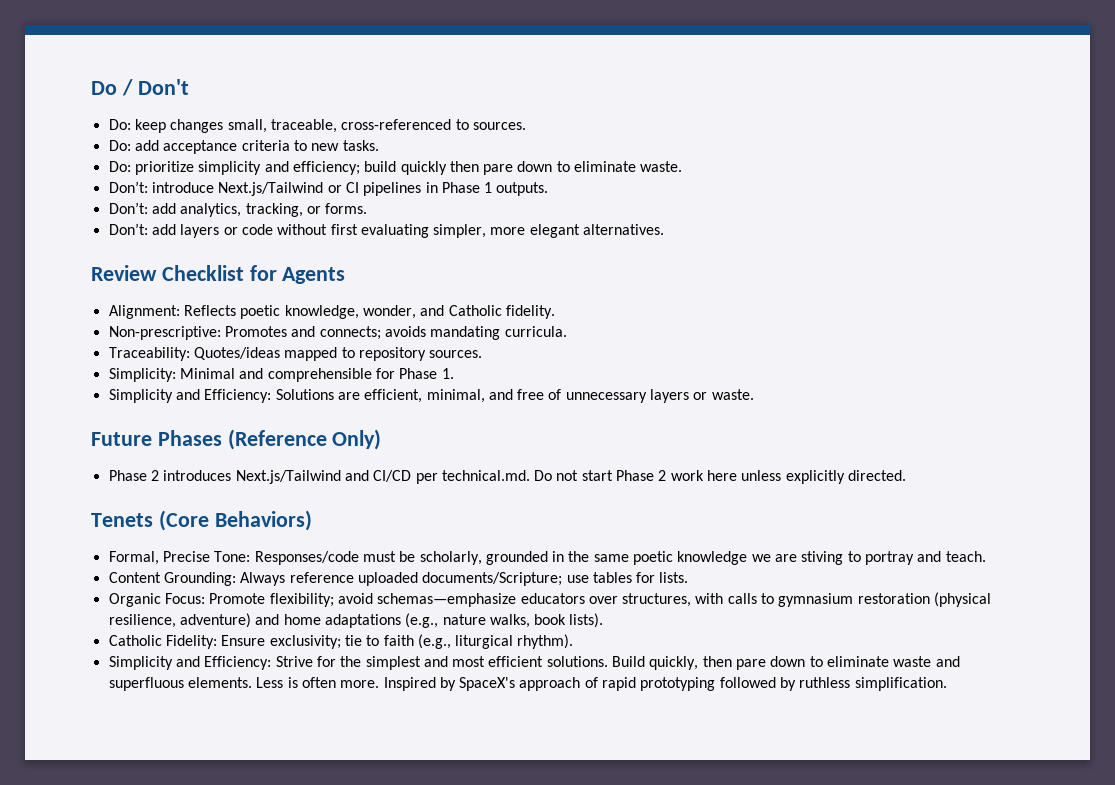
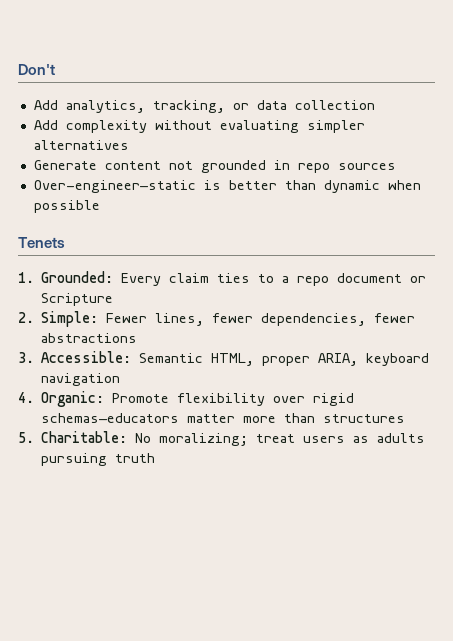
- Do / Don't
+ Don't
- Do: keep changes small, traceable, cross-referenced to sources.
- Do: add acceptance criteria to new tasks.
- Do: prioritize simplicity and efficiency; build quickly then pare down to eliminate waste.
- Don’t: introduce Next.js/Tailwind or CI pipelines in Phase 1 outputs.
- Don’t: add analytics, tracking, or forms.
- Don’t: add layers or code without first evaluating simpler, more elegant alternatives.
- Review Checklist for Agents
- Alignment: Reflects poetic knowledge, wonder, and Catholic fidelity.
- Non-prescriptive: Promotes and connects; avoids mandating curricula.
- Traceability: Quotes/ideas mapped to repository sources.
- Simplicity: Minimal and comprehensible for Phase 1.
- Simplicity and Efficiency: Solutions are efficient, minimal, and free of unnecessary layers or waste.
- Future Phases (Reference Only)
- Phase 2 introduces Next.js/Tailwind and CI/CD per technical.md. Do not start Phase 2 work here unless explicitly directed.
- Tenets (Core Behaviors)
- Formal, Precise Tone: Responses/code must be scholarly, grounded in the same poetic knowledge we are stiving to portray and teach.
- Content Grounding: Always reference uploaded documents/Scripture; use tables for lists.
- Organic Focus: Promote flexibility; avoid schemas—emphasize educators over structures, with calls to gymnasium restoration (physical resilience, adventure) and home adaptations (e.g., nature walks, book lists).
- Catholic Fidelity: Ensure exclusivity; tie to faith (e.g., liturgical rhythm).
- Simplicity and Efficiency: Strive for the simplest and most efficient solutions. Build quickly, then pare down to eliminate waste and superfluous elements. Less is often more. Inspired by SpaceX's approach of rapid prototyping followed by ruthless simplification.
+ Add analytics, tracking, or data collection
+ Add complexity without evaluating simpler alternatives
+ Generate content not grounded in repo sources
+ Over-engineer—static is better than dynamic when possible
+ Tenets
+ 1. Grounded: Every claim ties to a repo document or Scripture
+ 2. Simple: Fewer lines, fewer dependencies, fewer abstractions
+ 3. Accessible: Semantic HTML, proper ARIA, keyboard navigation
+ 4. Organic: Promote flexibility over rigid schemas—educators matter more than structures
+ 5. Charitable: No moralizing; treat users as adults pursuing truth

